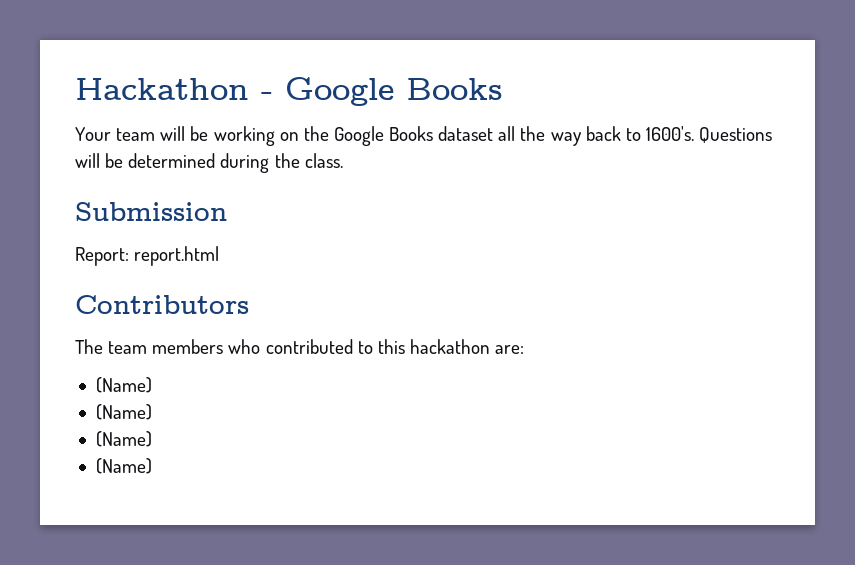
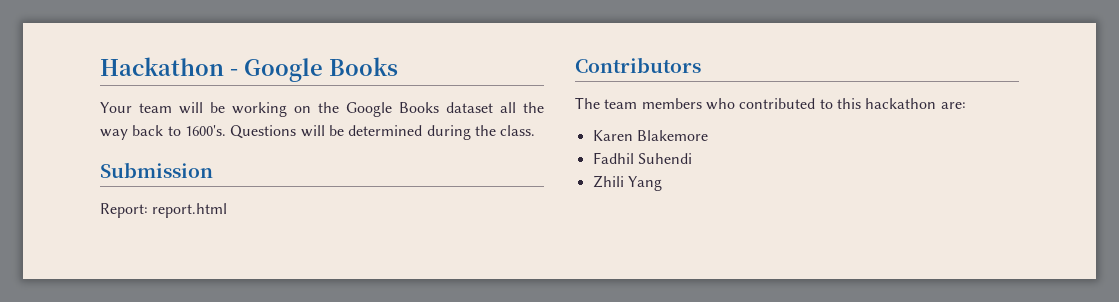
  The team members who contributed to this hackathon are:
- (Name)
- (Name)
- (Name)
- (Name)
+ Karen Blakemore
+ Fadhil Suhendi
+ Zhili Yang

